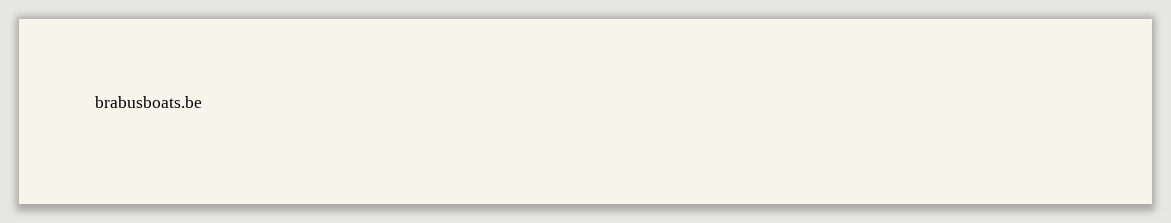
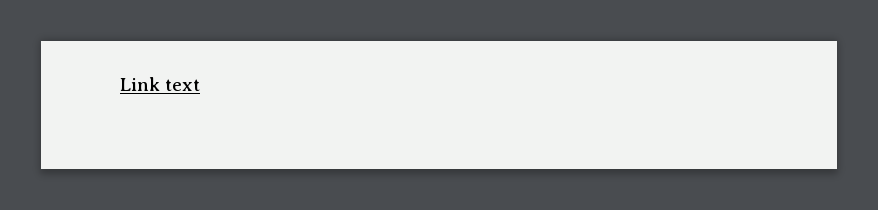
- brabusboats.be
+ Link text

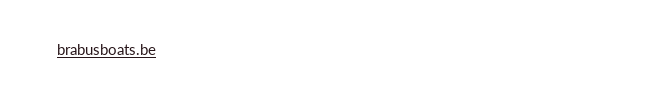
- Link text
+ brabusboats.be

